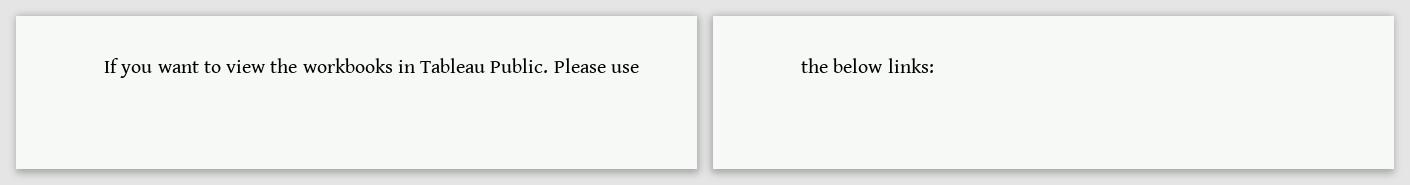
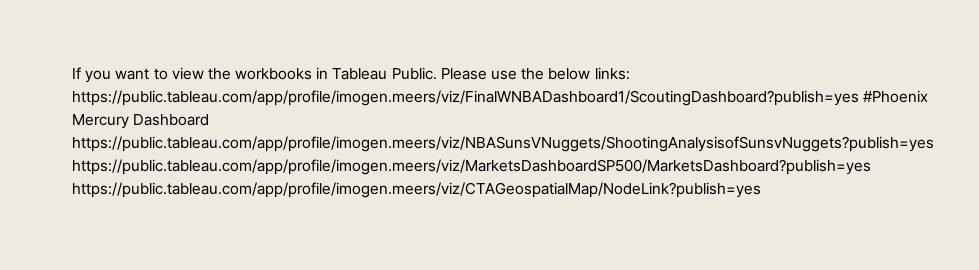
- Please use the below links:
+ Please use the below links: https://public.tableau.com/app/profile/imogen.meers/viz/FinalWNBADashboard1/ScoutingDashboard?publish=yes #Phoenix Mercury Dashboard https://public.tableau.com/app/profile/imogen.meers/viz/NBASunsVNuggets/ShootingAnalysisofSunsvNuggets?publish=yes https://public.tableau.com/app/profile/imogen.meers/viz/MarketsDashboardSP500/MarketsDashboard?publish=yes https://public.tableau.com/app/profile/imogen.meers/viz/CTAGeospatialMap/NodeLink?publish=yes

